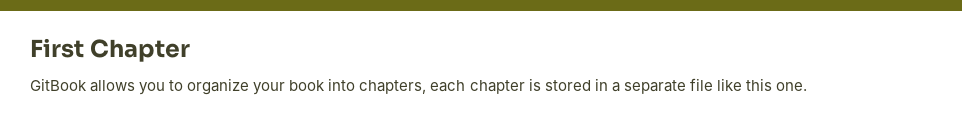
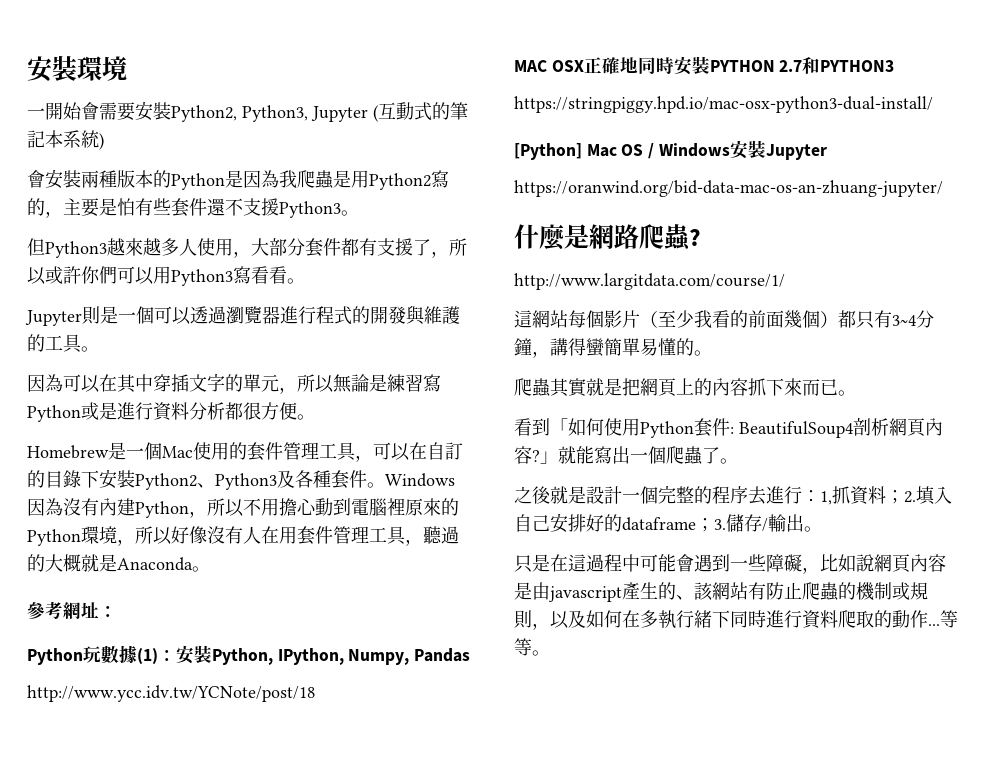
- First Chapter
- GitBook allows you to organize your book into chapters, each chapter is stored in a separate file like this one.
+ 安裝環境
+ 一開始會需要安裝Python2, Python3, Jupyter (互動式的筆記本系統)
+ 會安裝兩種版本的Python是因為我爬蟲是用Python2寫的，主要是怕有些套件還不支援Python3。
+ 但Python3越來越多人使用，大部分套件都有支援了，所以或許你們可以用Python3寫看看。
+ Jupyter則是一個可以透過瀏覽器進行程式的開發與維護的工具。
+ 因為可以在其中穿插文字的單元，所以無論是練習寫Python或是進行資料分析都很方便。
+ Homebrew是一個Mac使用的套件管理工具，可以在自訂的目錄下安裝Python2、Python3及各種套件。Windows因為沒有內建Python，所以不用擔心動到電腦裡原來的Python環境，所以好像沒有人在用套件管理工具，聽過的大概就是Anaconda。
+ 參考網址：
+ Python玩數據(1)：安裝Python, IPython, Numpy, Pandas
+ http://www.ycc.idv.tw/YCNote/post/18
+ MAC OSX正確地同時安裝PYTHON 2.7和PYTHON3
+ https://stringpiggy.hpd.io/mac-osx-python3-dual-install/
+ [Python] Mac OS / Windows安裝Jupyter
+ https://oranwind.org/bid-data-mac-os-an-zhuang-jupyter/
+ 什麼是網路爬蟲?
+ http://www.largitdata.com/course/1/
+ 這網站每個影片（至少我看的前面幾個）都只有3~4分鐘，講得蠻簡單易懂的。
+ 爬蟲其實就是把網頁上的內容抓下來而已。
+ 看到「如何使用Python套件: BeautifulSoup4剖析網頁內容?」就能寫出一個爬蟲了。
+ 之後就是設計一個完整的程序去進行：1,抓資料；2.填入自己安排好的dataframe；3.儲存/輸出。
+ 只是在這過程中可能會遇到一些障礙，比如說網頁內容是由javascript產生的、該網站有防止爬蟲的機制或規則，以及如何在多執行緒下同時進行資料爬取的動作...等等。

